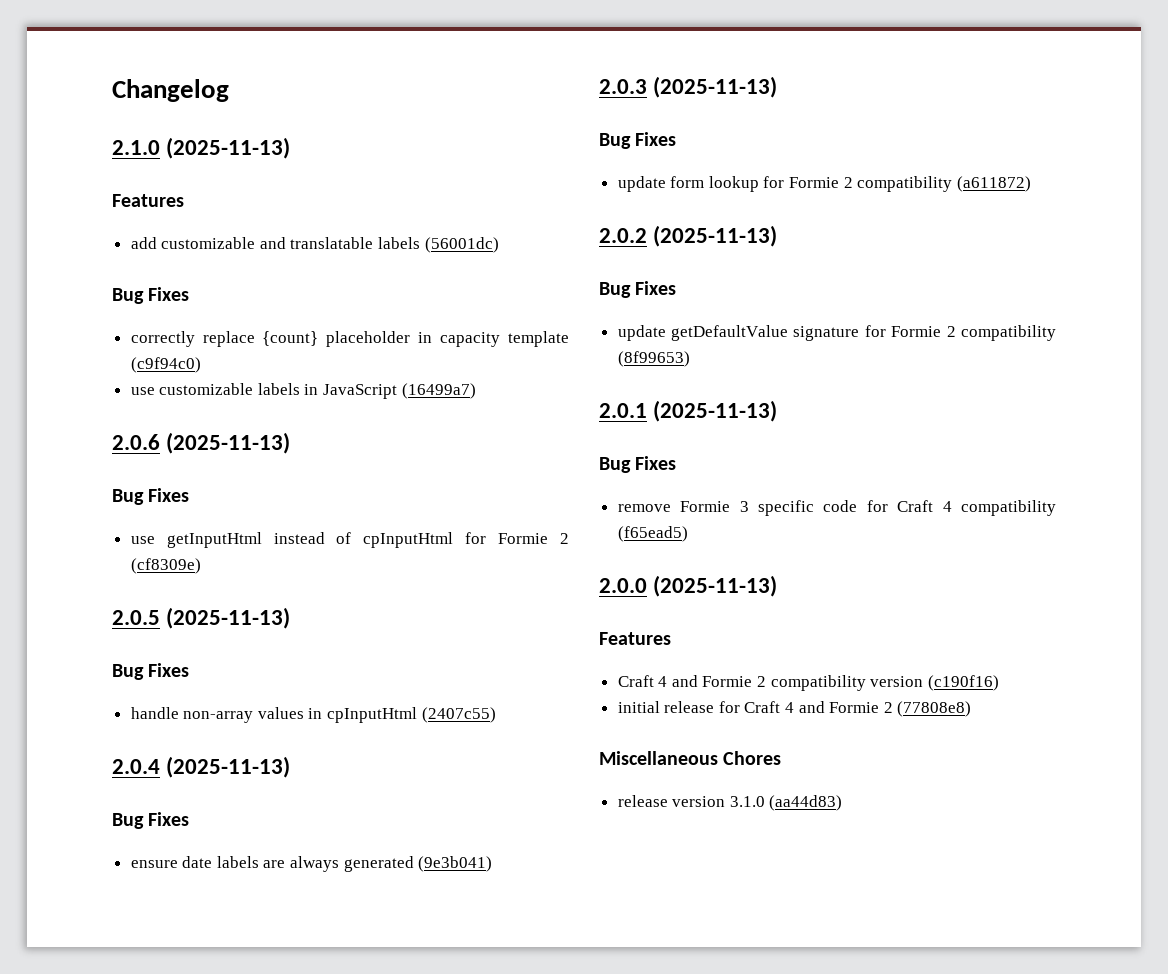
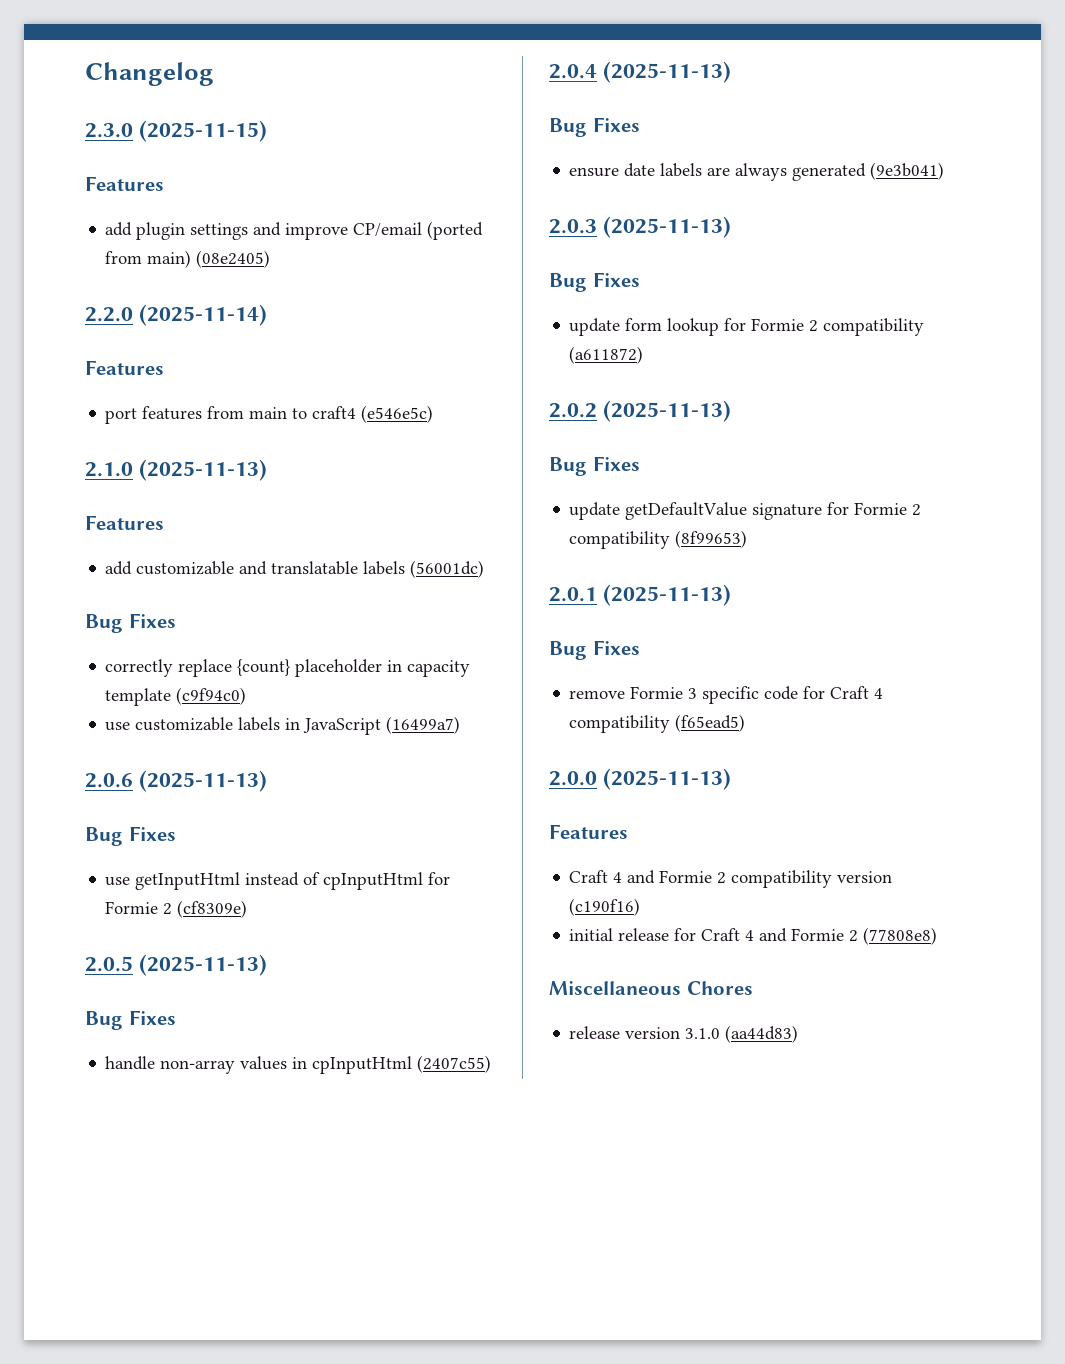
+ 2.3.0 (2025-11-15)
+ Features
+ add plugin settings and improve CP/email (ported from main) (08e2405)
+ 2.2.0 (2025-11-14)
+ Features
+ port features from main to craft4 (e546e5c)

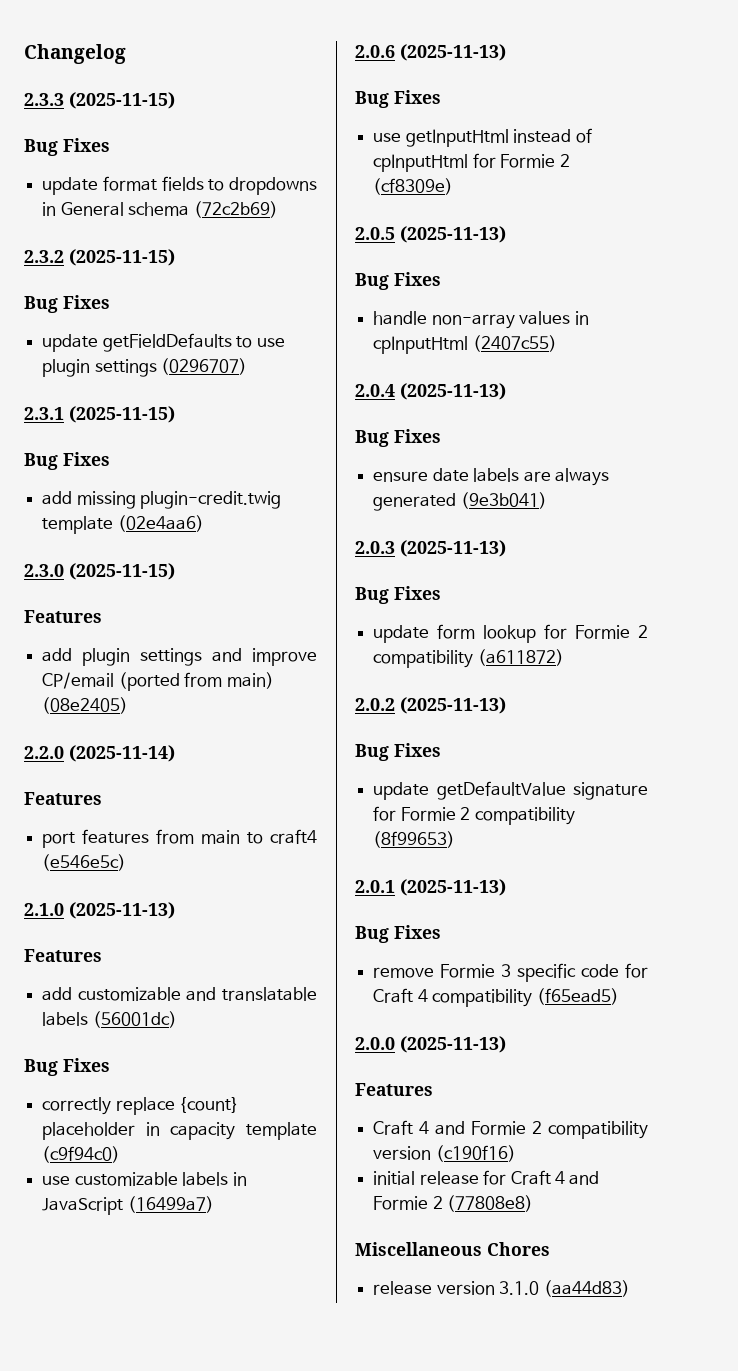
+ 2.3.3 (2025-11-15)
+ Bug Fixes
+ update format fields to dropdowns in General schema (72c2b69)
+ 2.3.2 (2025-11-15)
+ Bug Fixes
+ update getFieldDefaults to use plugin settings (0296707)
+ 2.3.1 (2025-11-15)
+ Bug Fixes
+ add missing plugin-credit.twig template (02e4aa6)

